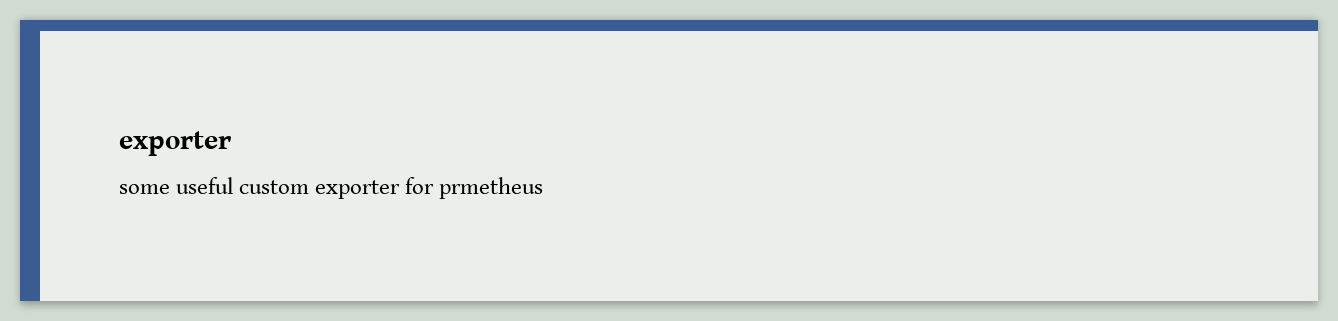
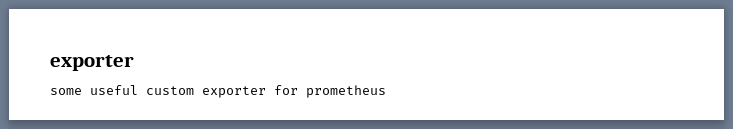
- some useful custom exporter for prmetheus
+ some useful custom exporter for prometheus

